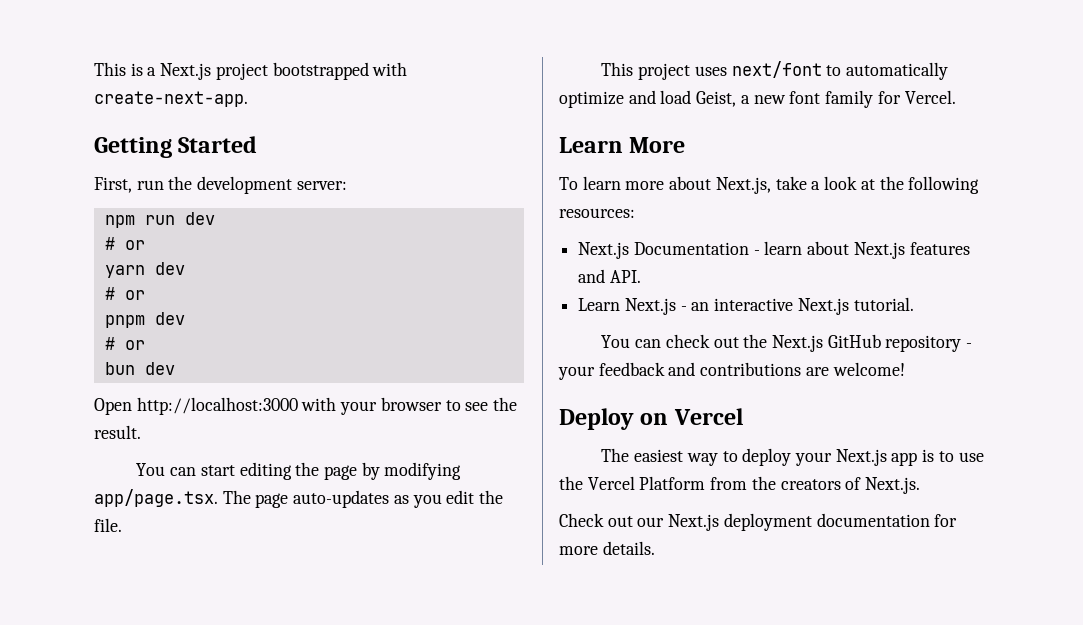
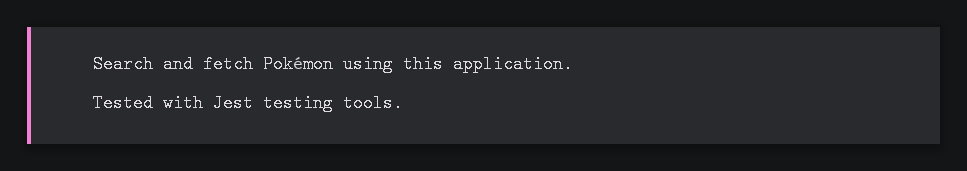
- This is a Next.js project bootstrapped with create-next-app.
- Getting Started
- First, run the development server:
- npm run dev
- # or
- yarn dev
- # or
- pnpm dev
- # or
- bun dev
- Open http://localhost:3000 with your browser to see the result.
- You can start editing the page by modifying app/page.tsx. The page auto-updates as you edit the file.
- This project uses next/font to automatically optimize and load Geist, a new font family for Vercel.
- Learn More
- To learn more about Next.js, take a look at the following resources:
- Next.js Documentation - learn about Next.js features and API.
- Learn Next.js - an interactive Next.js tutorial.
- You can check out the Next.js GitHub repository - your feedback and contributions are welcome!
- Deploy on Vercel
- The easiest way to deploy your Next.js app is to use the Vercel Platform from the creators of Next.js.
- Check out our Next.js deployment documentation for more details.
+ Search and fetch Pokémon using this application.
+ Tested with Jest testing tools.

